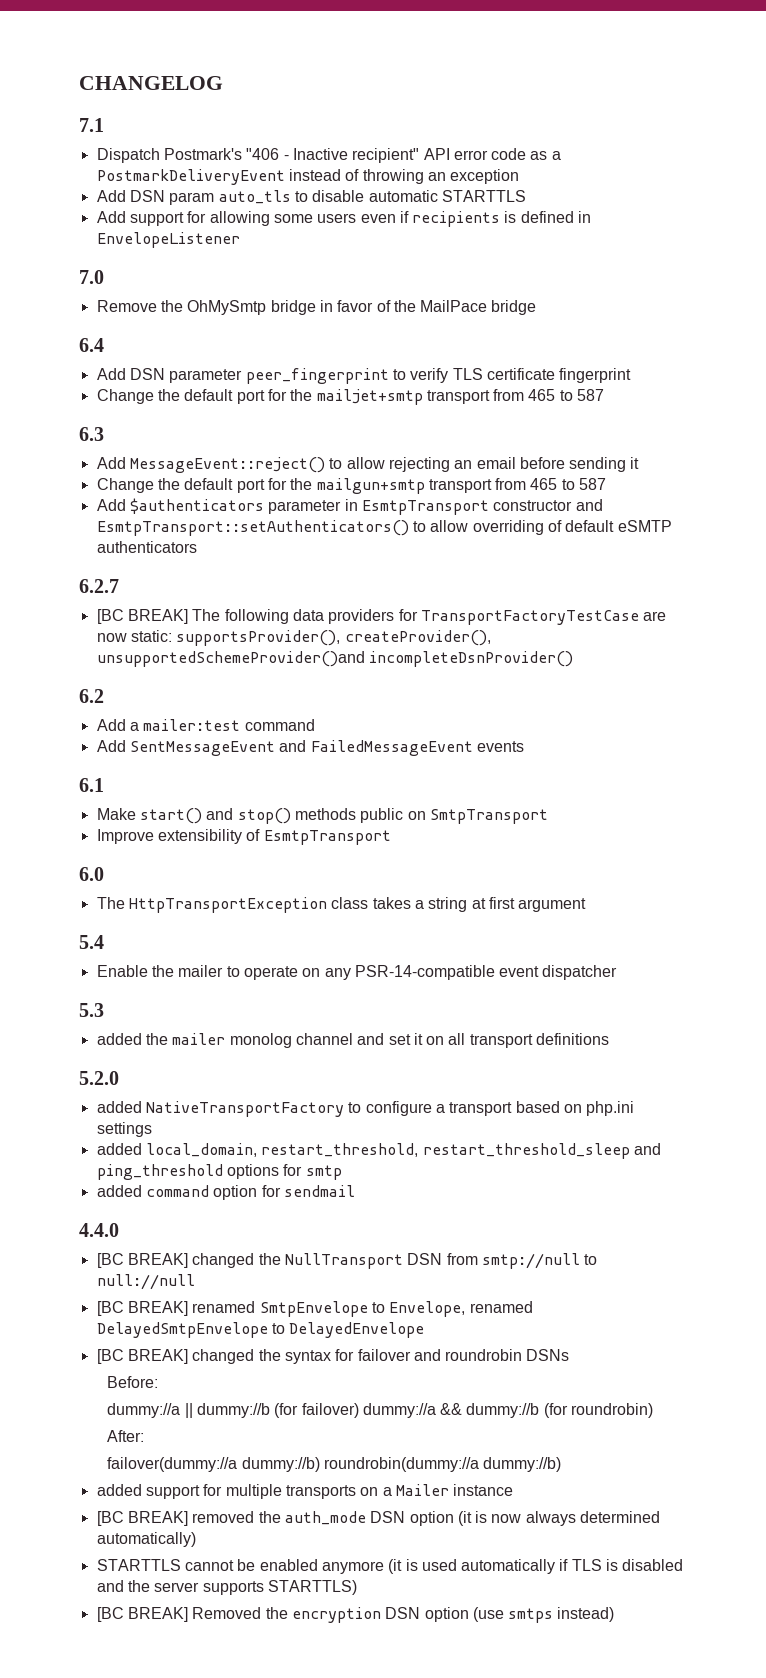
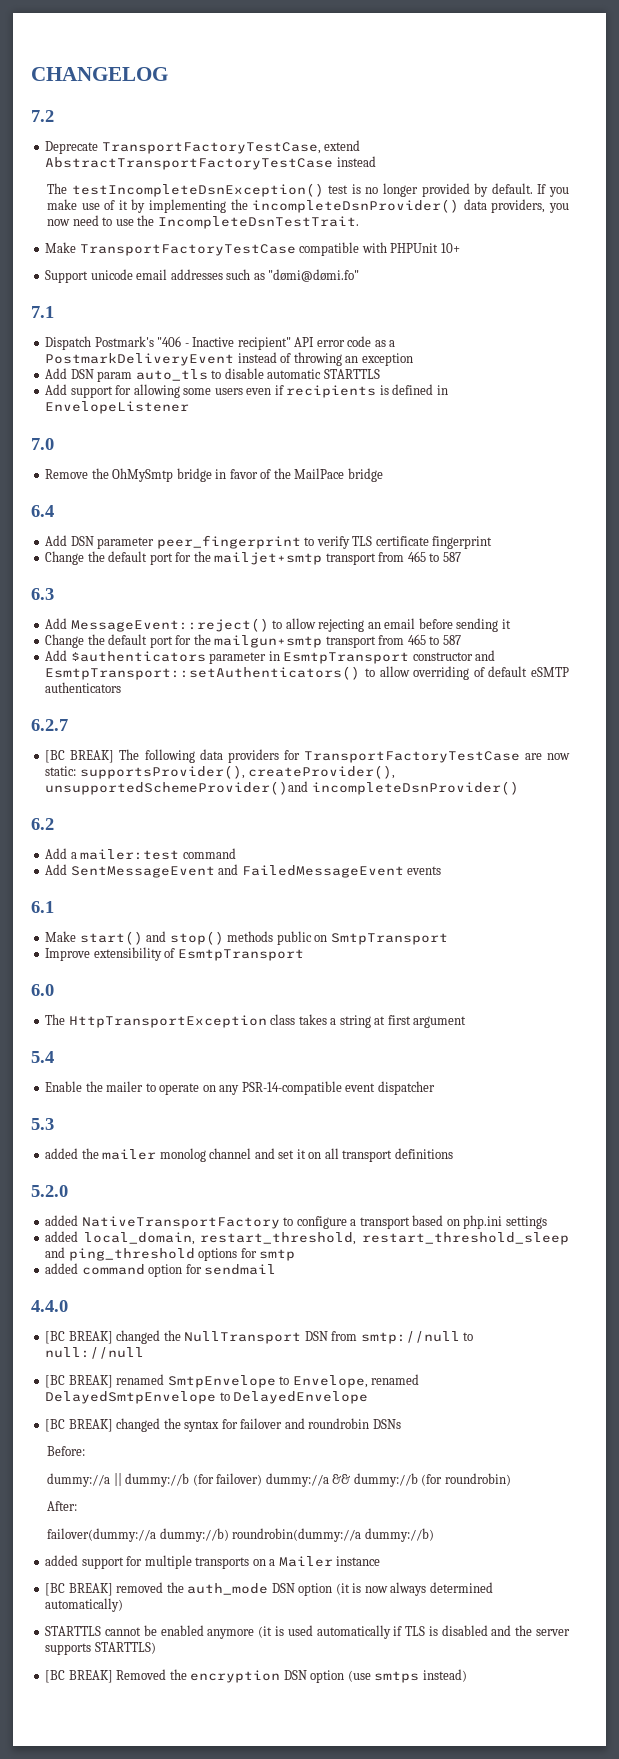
+ 7.2
+ Deprecate TransportFactoryTestCase, extend AbstractTransportFactoryTestCase instead
+ The testIncompleteDsnException() test is no longer provided by default. If you make use of it by implementing the incompleteDsnProvider() data providers, you now need to use the IncompleteDsnTestTrait.
+ Make TransportFactoryTestCase compatible with PHPUnit 10+
+ Support unicode email addresses such as "dømi@dømi.fo"

